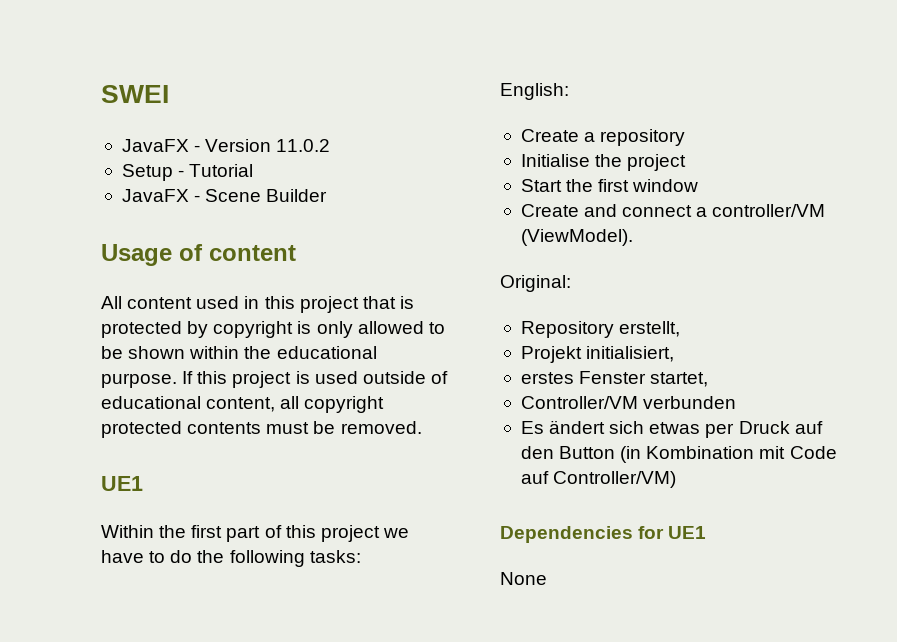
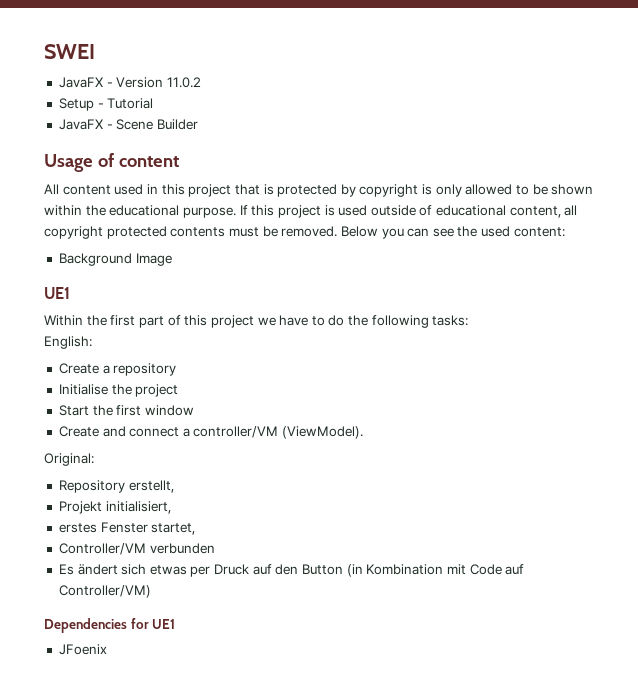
+ Below you can see the used content:
+ Background Image
- None
+ JFoenix

